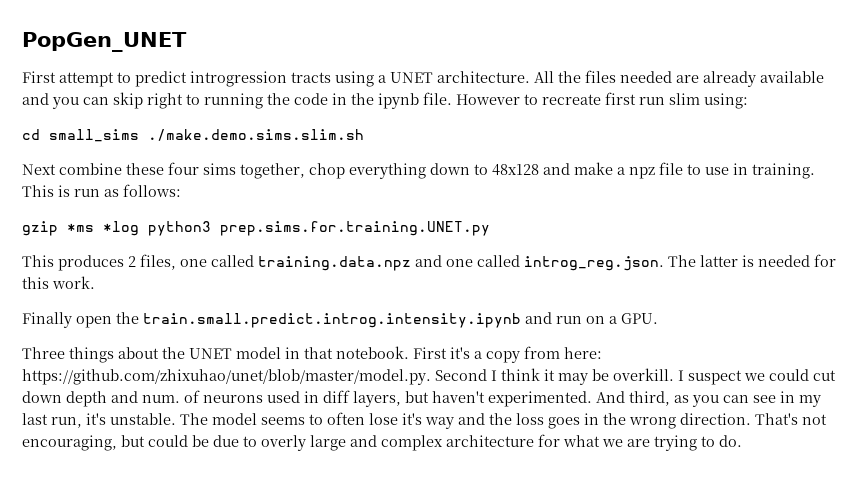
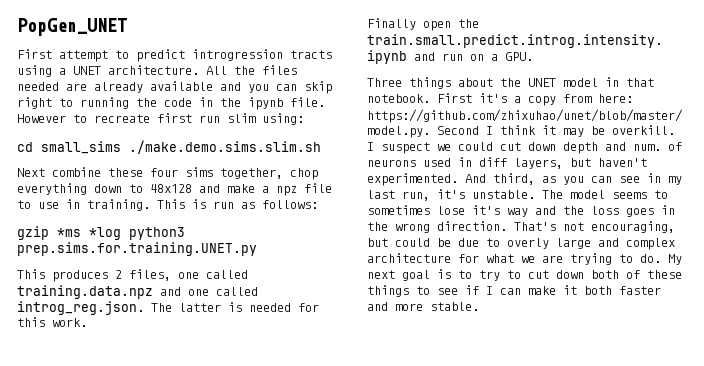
- The model seems to often lose it's way and the loss goes in the wrong direction.
+ The model seems to sometimes lose it's way and the loss goes in the wrong direction.
+ My next goal is to try to cut down both of these things to see if I can make it both faster and more stable.

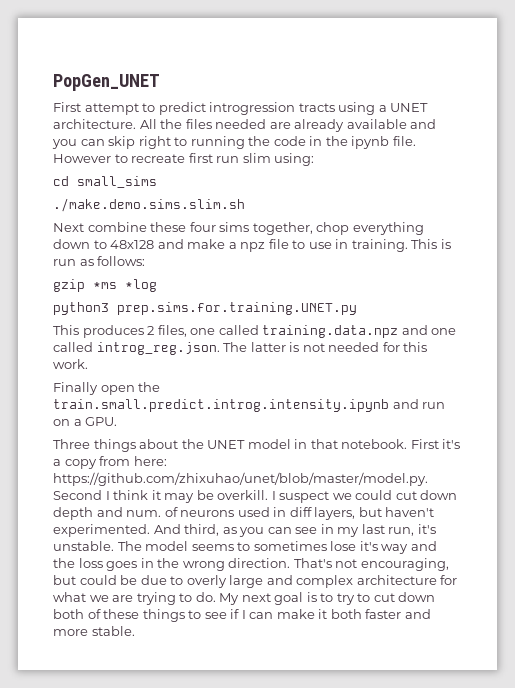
- cd small_sims ./make.demo.sims.slim.sh
+ cd small_sims
+ ./make.demo.sims.slim.sh
- gzip *ms *log python3 prep.sims.for.training.UNET.py
+ gzip *ms *log
+ python3 prep.sims.for.training.UNET.py
- This produces 2 files, one called training.data.npz and one called introg_reg.json. The latter is needed for this work.
+ This produces 2 files, one called training.data.npz and one called introg_reg.json. The latter is not needed for this work.

